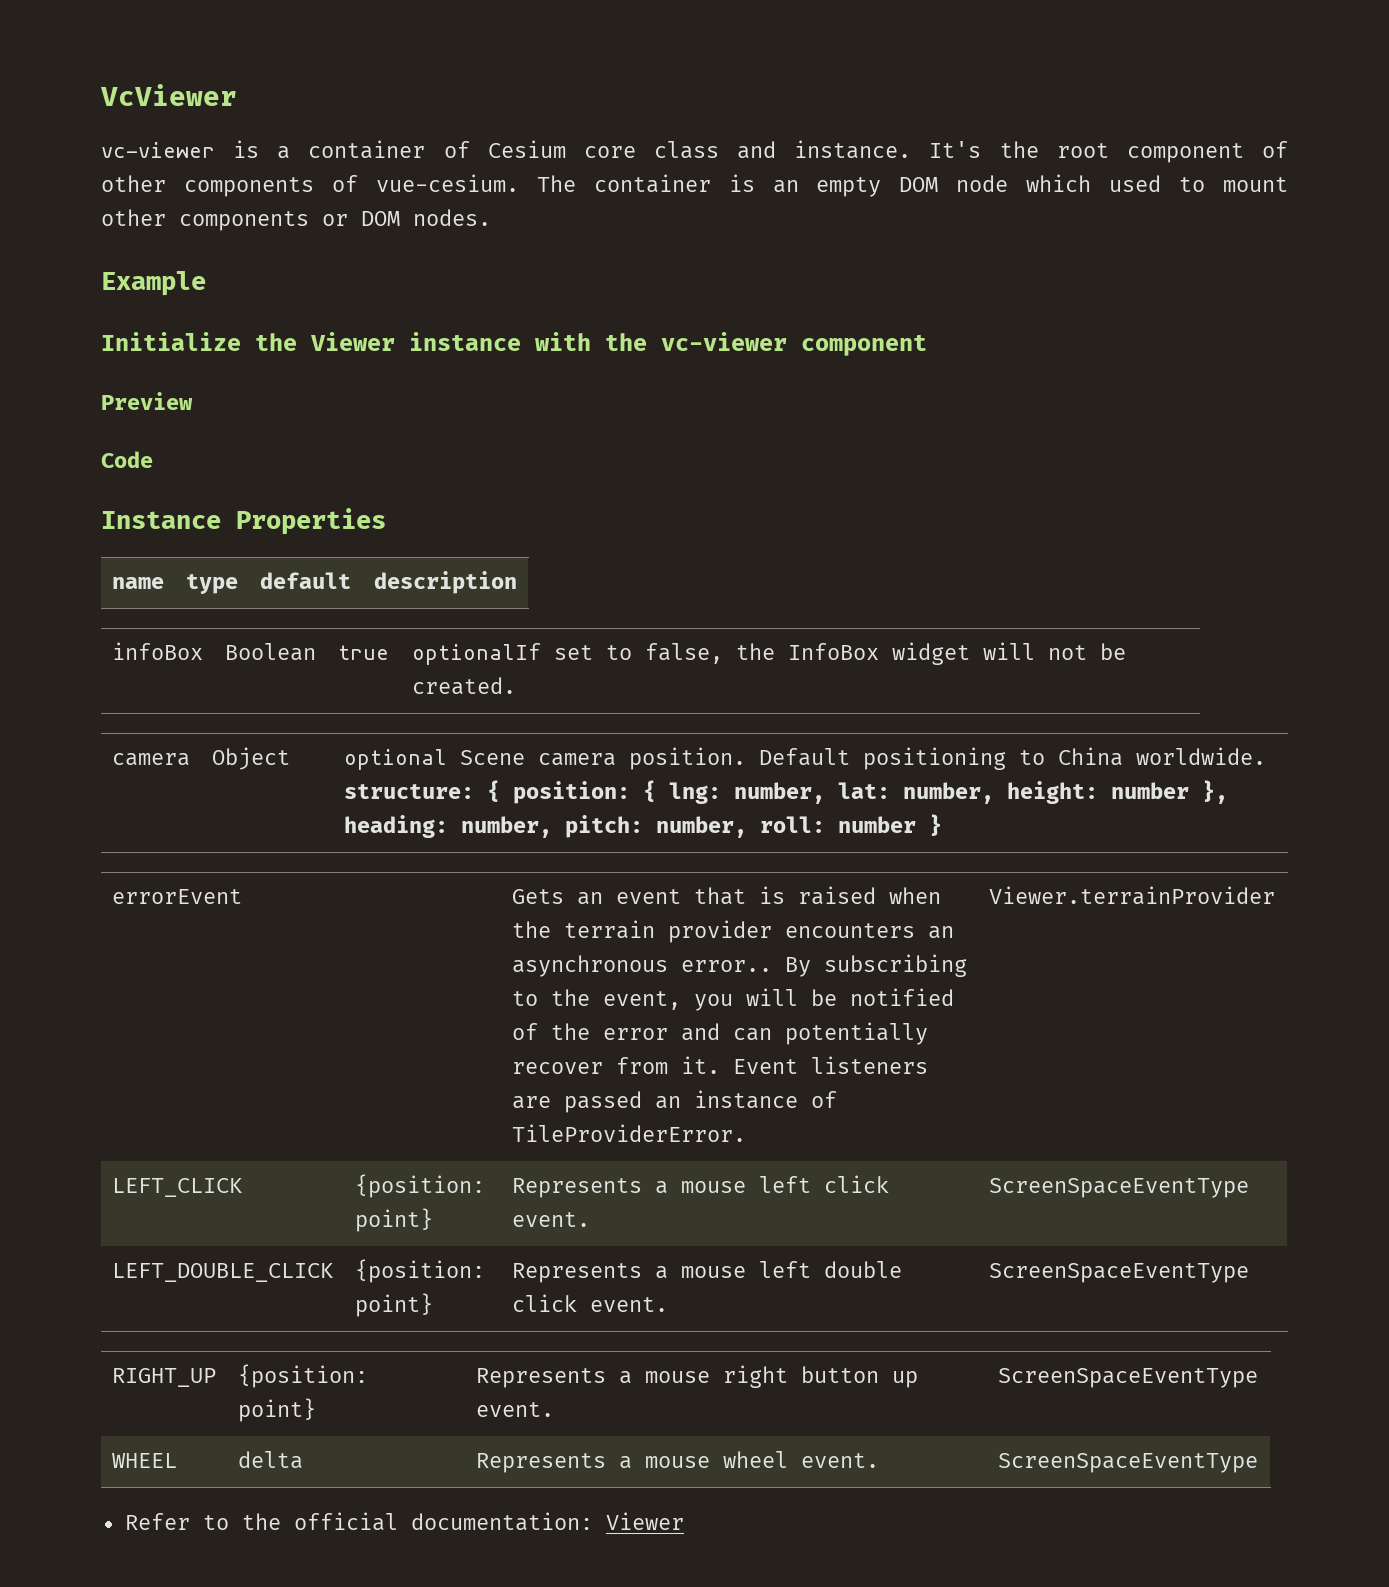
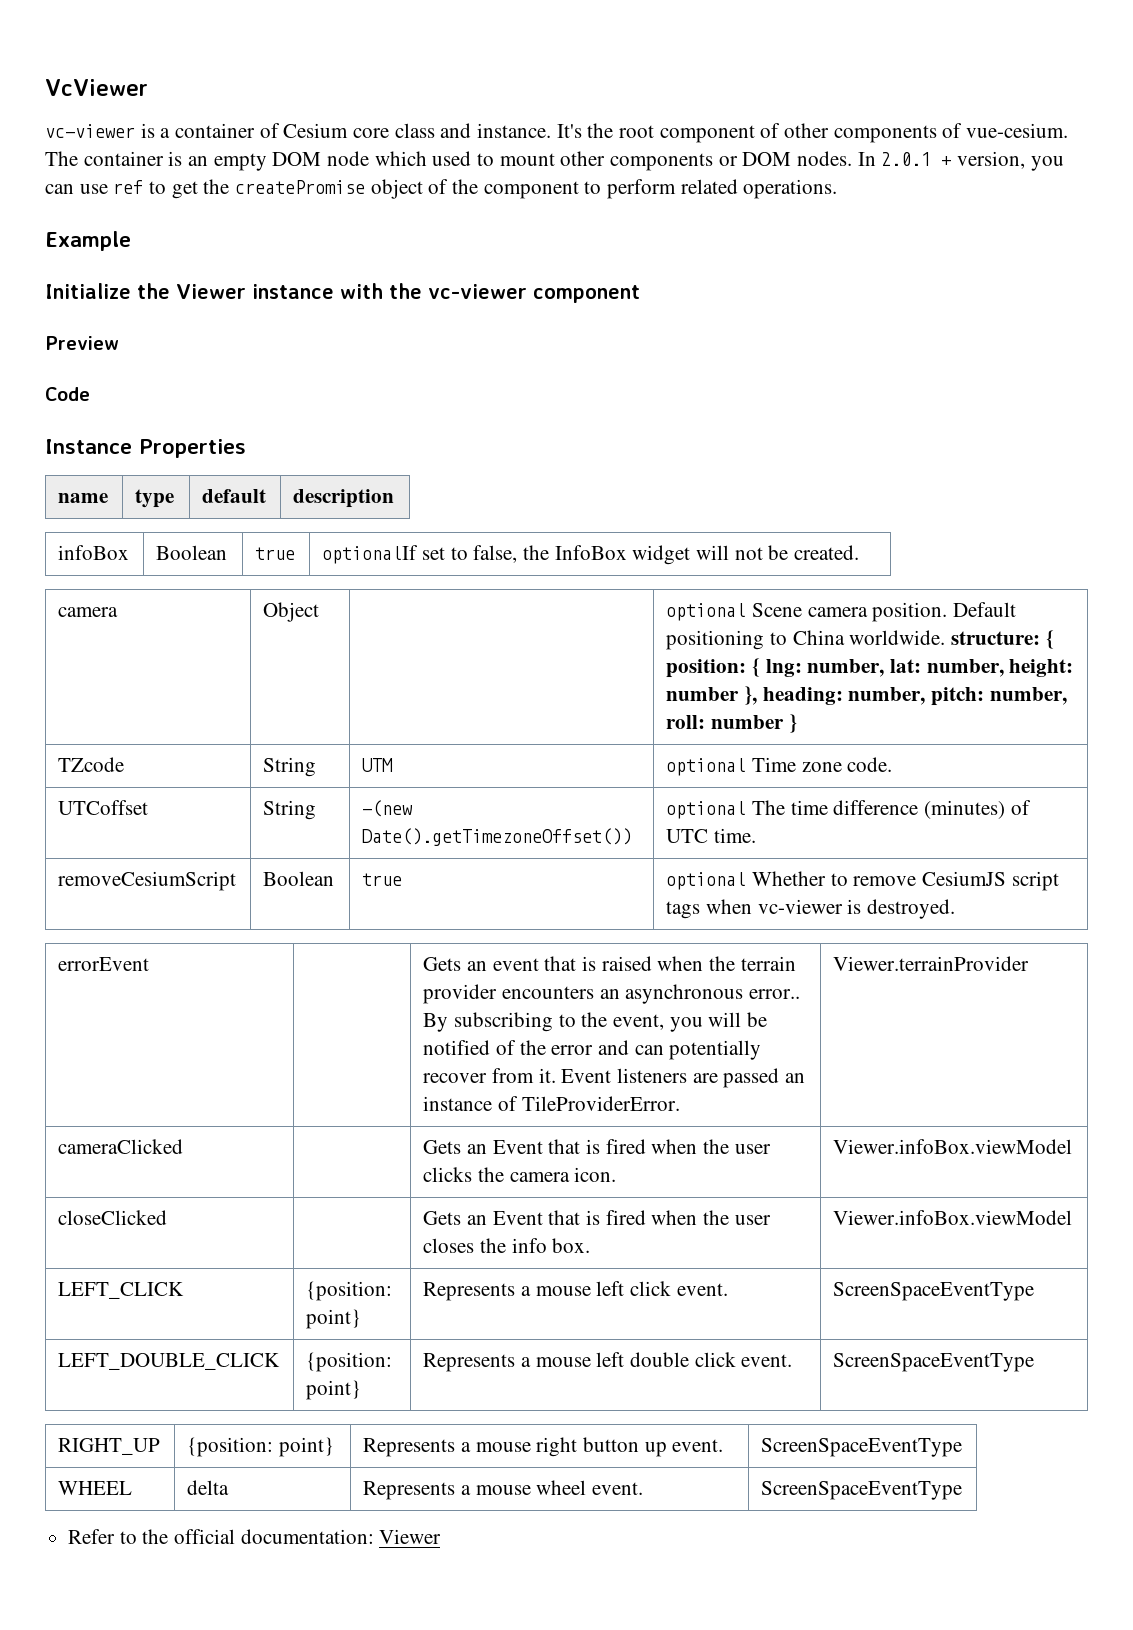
+ In 2.0.1 + version, you can use ref to get the createPromise object of the component to perform related operations.
+ TZcode | String | UTM | optional Time zone code.
+ UTCoffset | String | -(new Date().getTimezoneOffset()) | optional The time difference (minutes) of UTC time.
+ removeCesiumScript | Boolean | true | optional Whether to remove CesiumJS script tags when vc-viewer is destroyed.
+ cameraClicked | | Gets an Event that is fired when the user clicks the camera icon. | Viewer.infoBox.viewModel
+ closeClicked | | Gets an Event that is fired when the user closes the info box. | Viewer.infoBox.viewModel

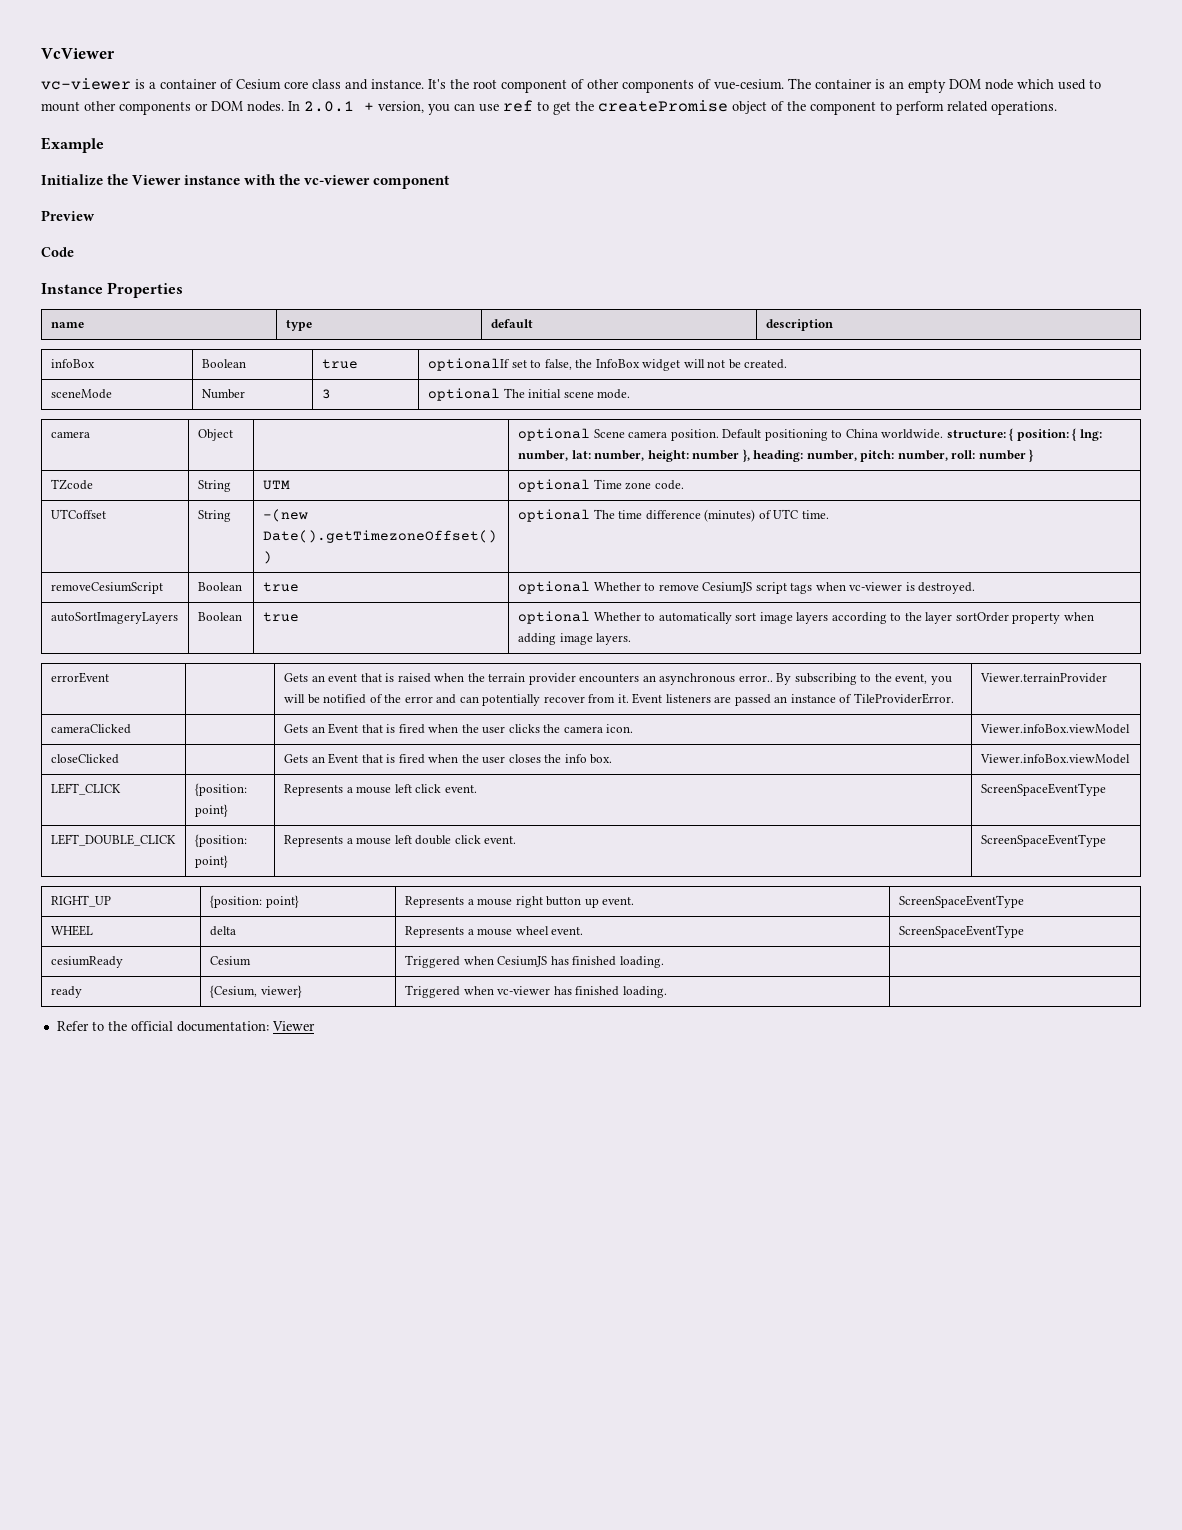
+ sceneMode | Number | 3 | optional The initial scene mode.
+ autoSortImageryLayers | Boolean | true | optional Whether to automatically sort image layers according to the layer sortOrder property when adding image layers.
+ cesiumReady | Cesium | Triggered when CesiumJS has finished loading. |
+ ready | {Cesium, viewer} | Triggered when vc-viewer has finished loading. |

